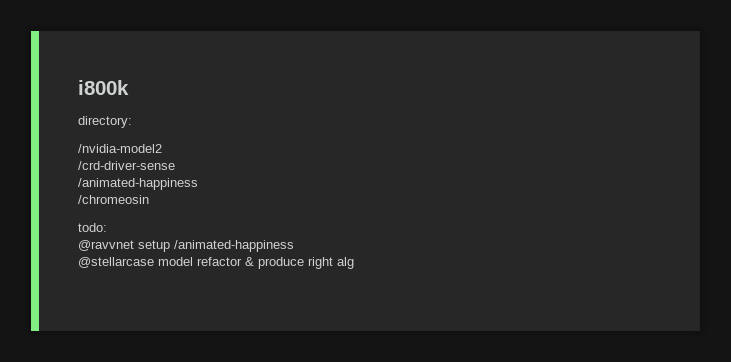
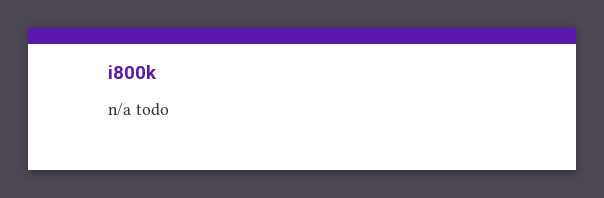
- directory:
- /nvidia-model2
- /crd-driver-sense
- /animated-happiness
- /chromeosin
- todo:
- @ravvnet setup /animated-happiness
- @stellarcase model refactor & produce right alg
+ n/a todo

